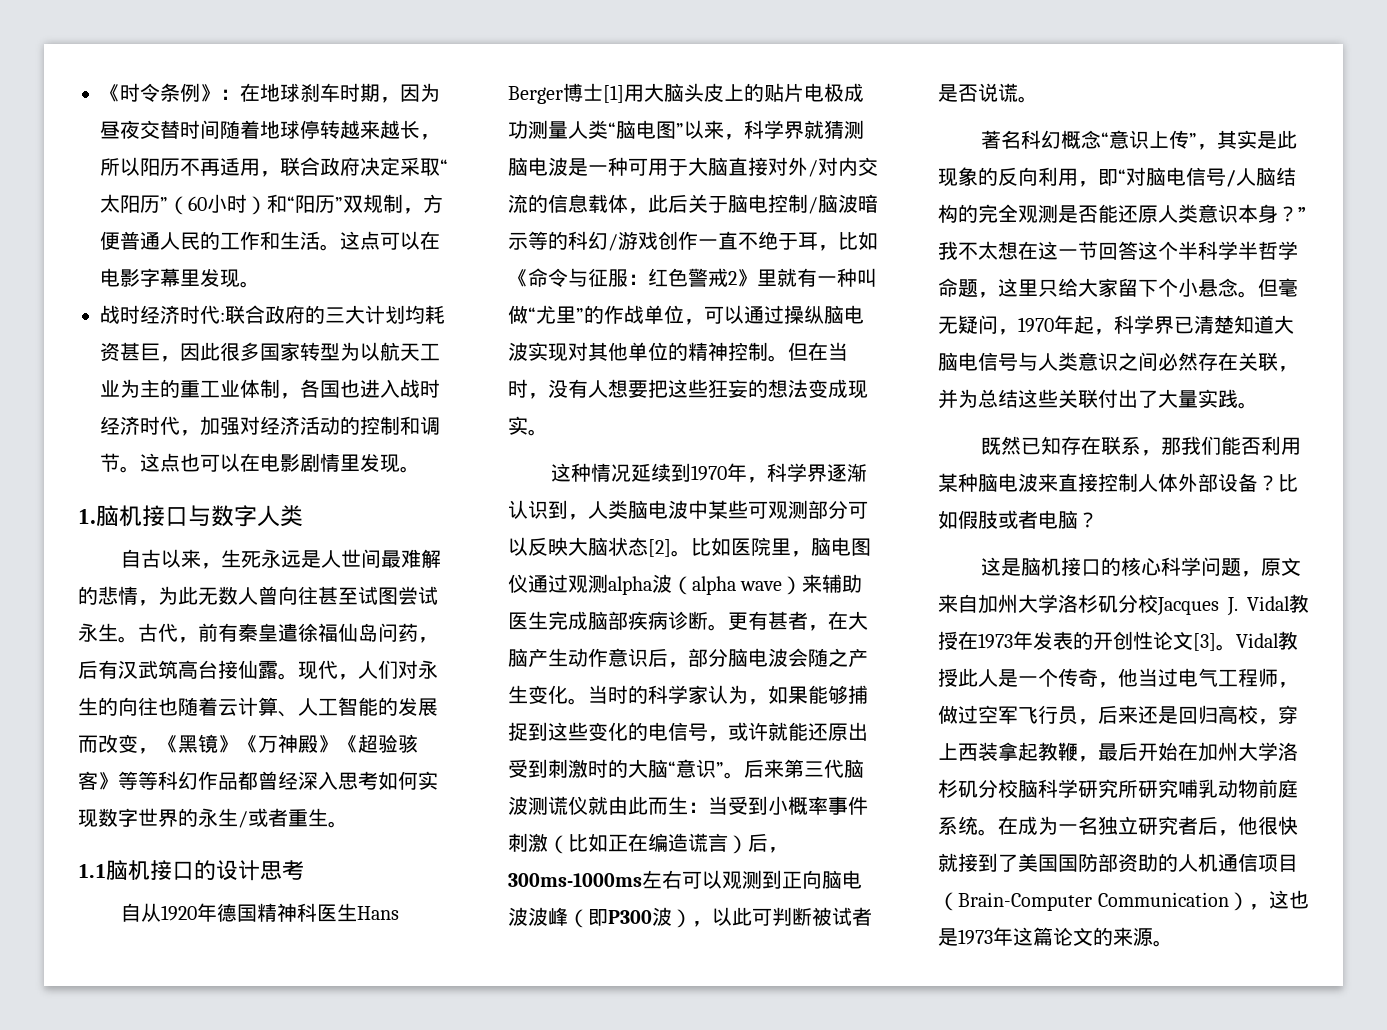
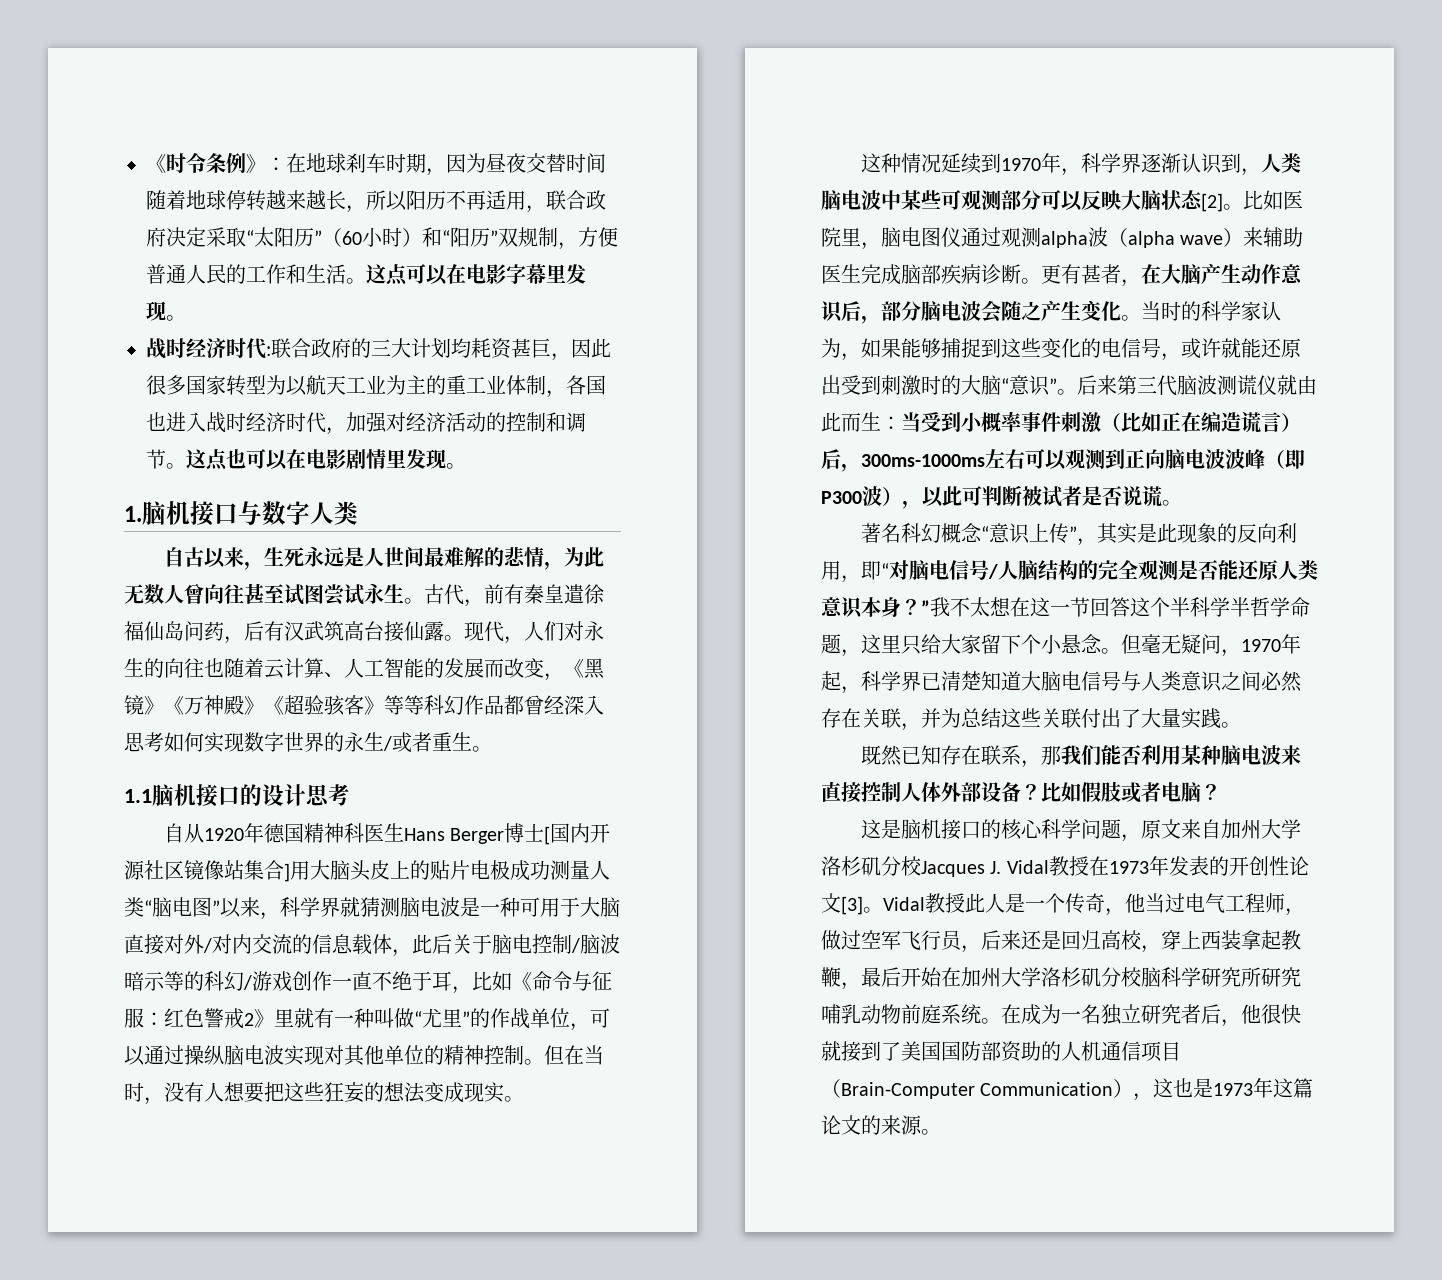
- 自从1920年德国精神科医生Hans Berger博士[1]用大脑头皮上的贴片电极成功测量人类“脑电图”以来，科学界就猜测脑电波是一种可用于大脑直接对外/对内交流的信息载体，此后关于脑电控制/脑波暗示等的科幻/游戏创作一直不绝于耳，比如《命令与征服：
+ 自从1920年德国精神科医生Hans Berger博士[国内开源社区镜像站集合]用大脑头皮上的贴片电极成功测量人类“脑电图”以来，科学界就猜测脑电波是一种可用于大脑直接对外/对内交流的信息载体，此后关于脑电控制/脑波暗示等的科幻/游戏创作一直不绝于耳，比如《命令与征服：

